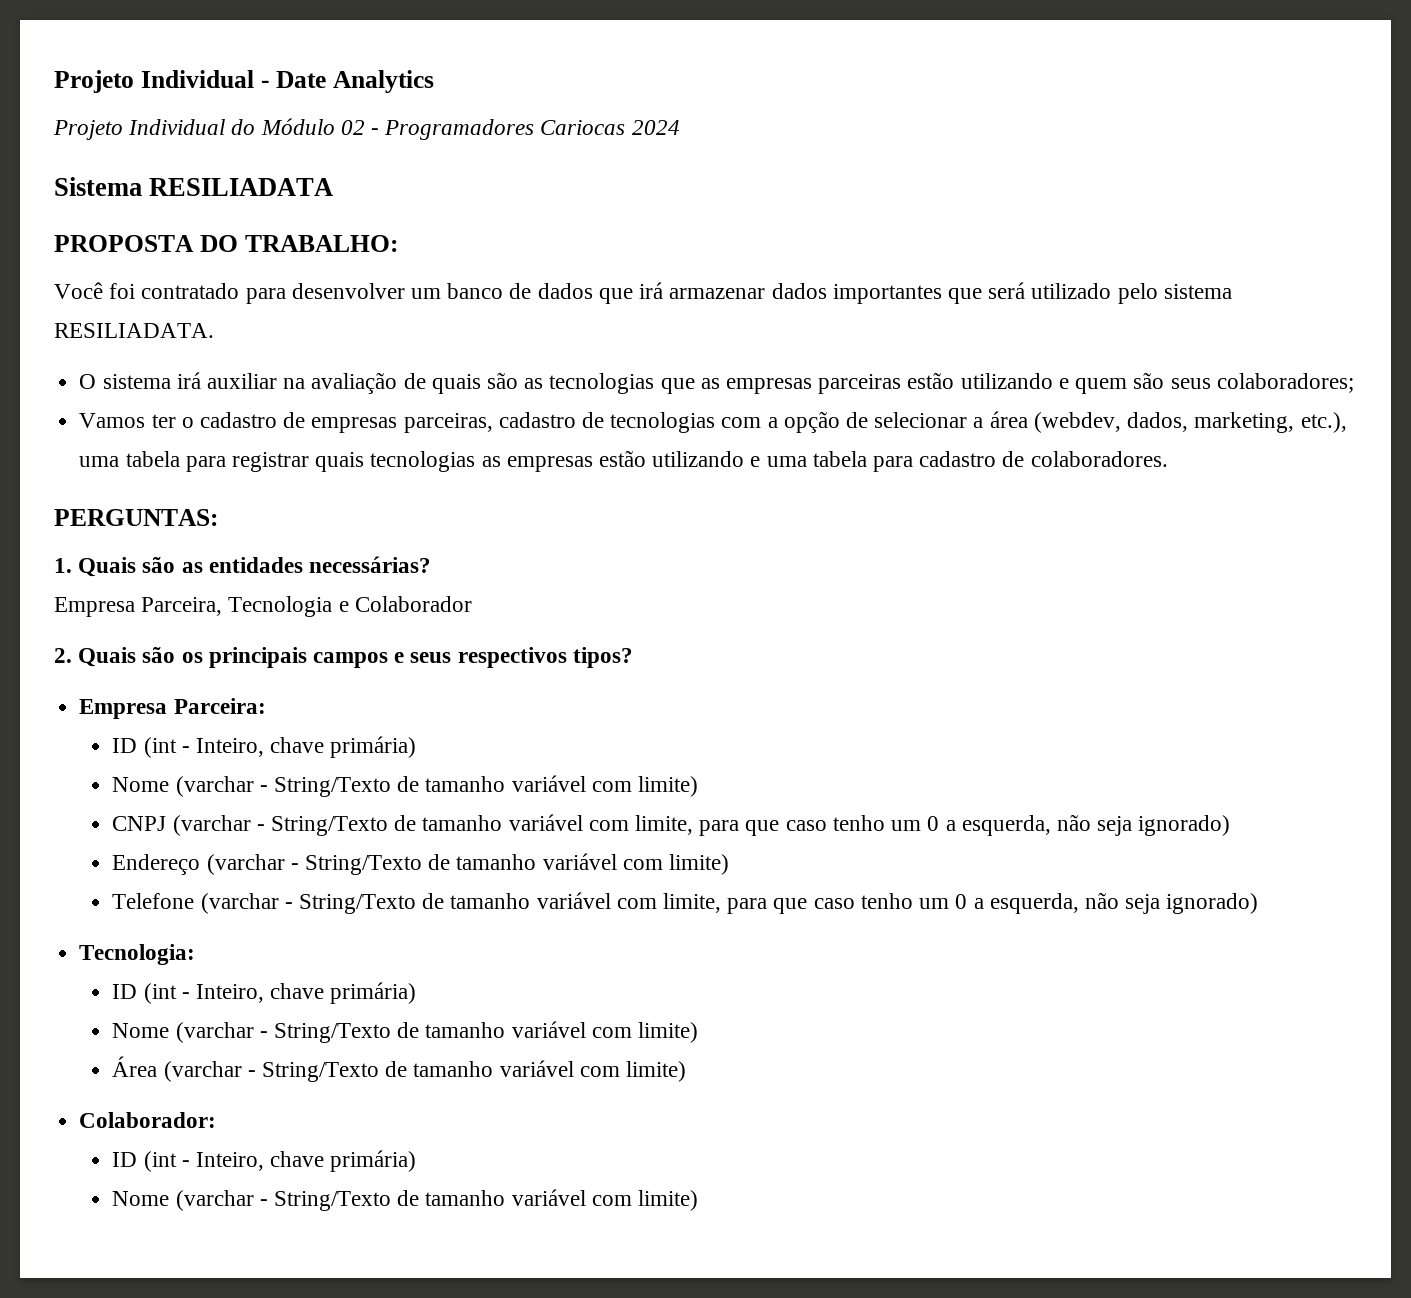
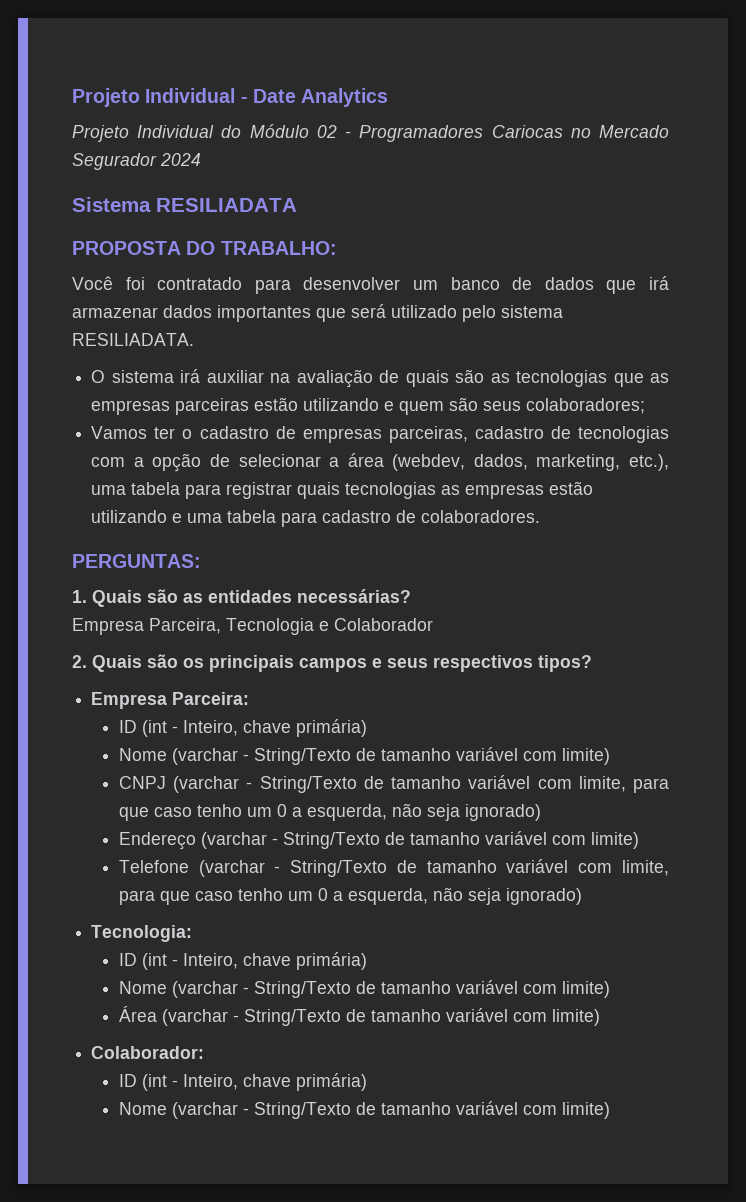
- Projeto Individual do Módulo 02 - Programadores Cariocas 2024
+ Projeto Individual do Módulo 02 - Programadores Cariocas no Mercado Segurador 2024

